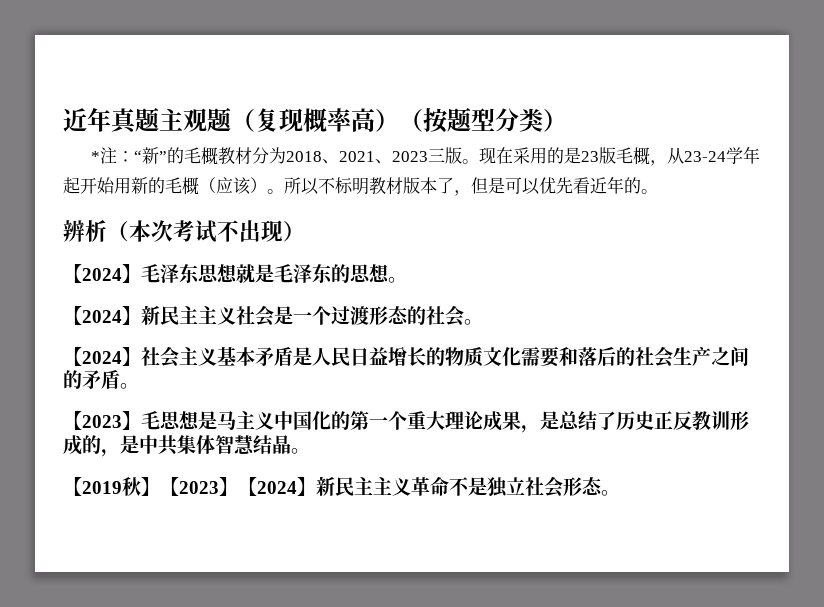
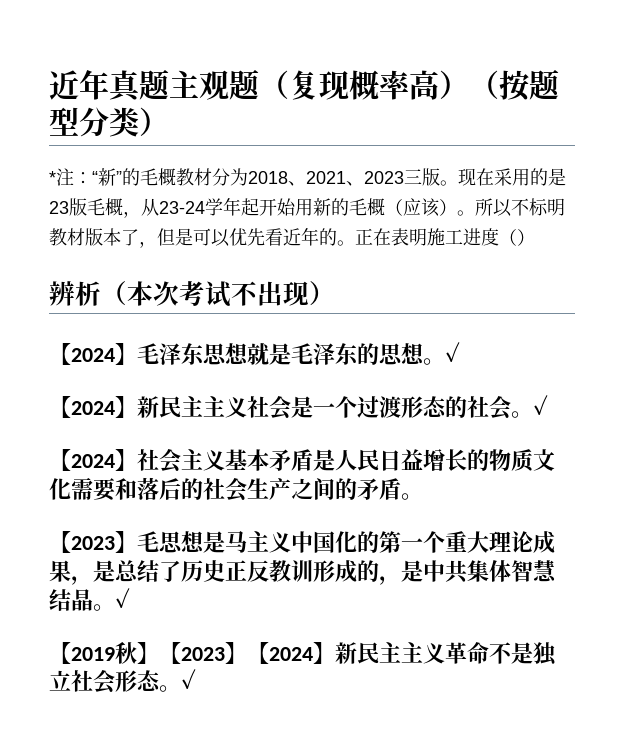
+ 正在表明施工进度（）
- 【2024】毛泽东思想就是毛泽东的思想。
+ 【2024】毛泽东思想就是毛泽东的思想。✓
- 【2024】新民主主义社会是一个过渡形态的社会。
+ 【2024】新民主主义社会是一个过渡形态的社会。✓
- 【2023】毛思想是马主义中国化的第一个重大理论成果，是总结了历史正反教训形成的，是中共集体智慧结晶。
+ 【2023】毛思想是马主义中国化的第一个重大理论成果，是总结了历史正反教训形成的，是中共集体智慧结晶。✓
- 【2019秋】【2023】【2024】新民主主义革命不是独立社会形态。
+ 【2019秋】【2023】【2024】新民主主义革命不是独立社会形态。✓

